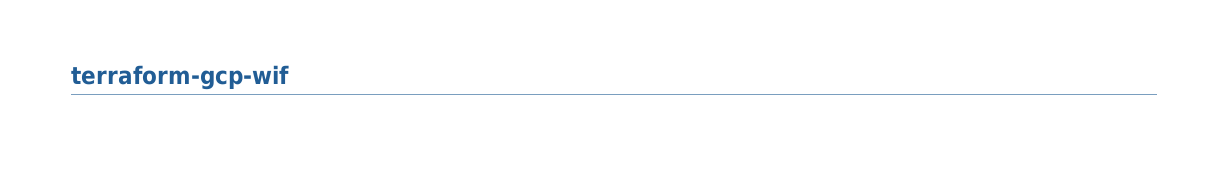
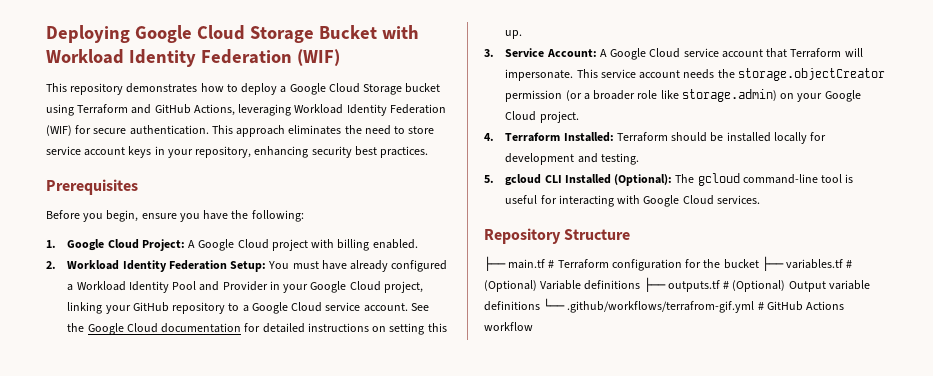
- terraform-gcp-wif
+ Deploying Google Cloud Storage Bucket with Workload Identity Federation (WIF)
+ This repository demonstrates how to deploy a Google Cloud Storage bucket using Terraform and GitHub Actions, leveraging Workload Identity Federation (WIF) for secure authentication. This approach eliminates the need to store service account keys in your repository, enhancing security best practices.
+ Prerequisites
+ Before you begin, ensure you have the following:
+ 1. Google Cloud Project: A Google Cloud project with billing enabled.
+ 2. Workload Identity Federation Setup: You must have already configured a Workload Identity Pool and Provider in your Google Cloud project, linking your GitHub repository to a Google Cloud service account. See the Google Cloud documentation for detailed instructions on setting this up.
+ 3. Service Account: A Google Cloud service account that Terraform will impersonate. This service account needs the storage.objectCreator permission (or a broader role like storage.admin) on your Google Cloud project.
+ 4. Terraform Installed: Terraform should be installed locally for development and testing.
+ 5. gcloud CLI Installed (Optional): The gcloud command-line tool is useful for interacting with Google Cloud services.
+ Repository Structure
+ ├── main.tf # Terraform configuration for the bucket ├── variables.tf # (Optional) Variable definitions ├── outputs.tf # (Optional) Output variable definitions └── .github/workflows/terrafrom-gif.yml # GitHub Actions workflow

